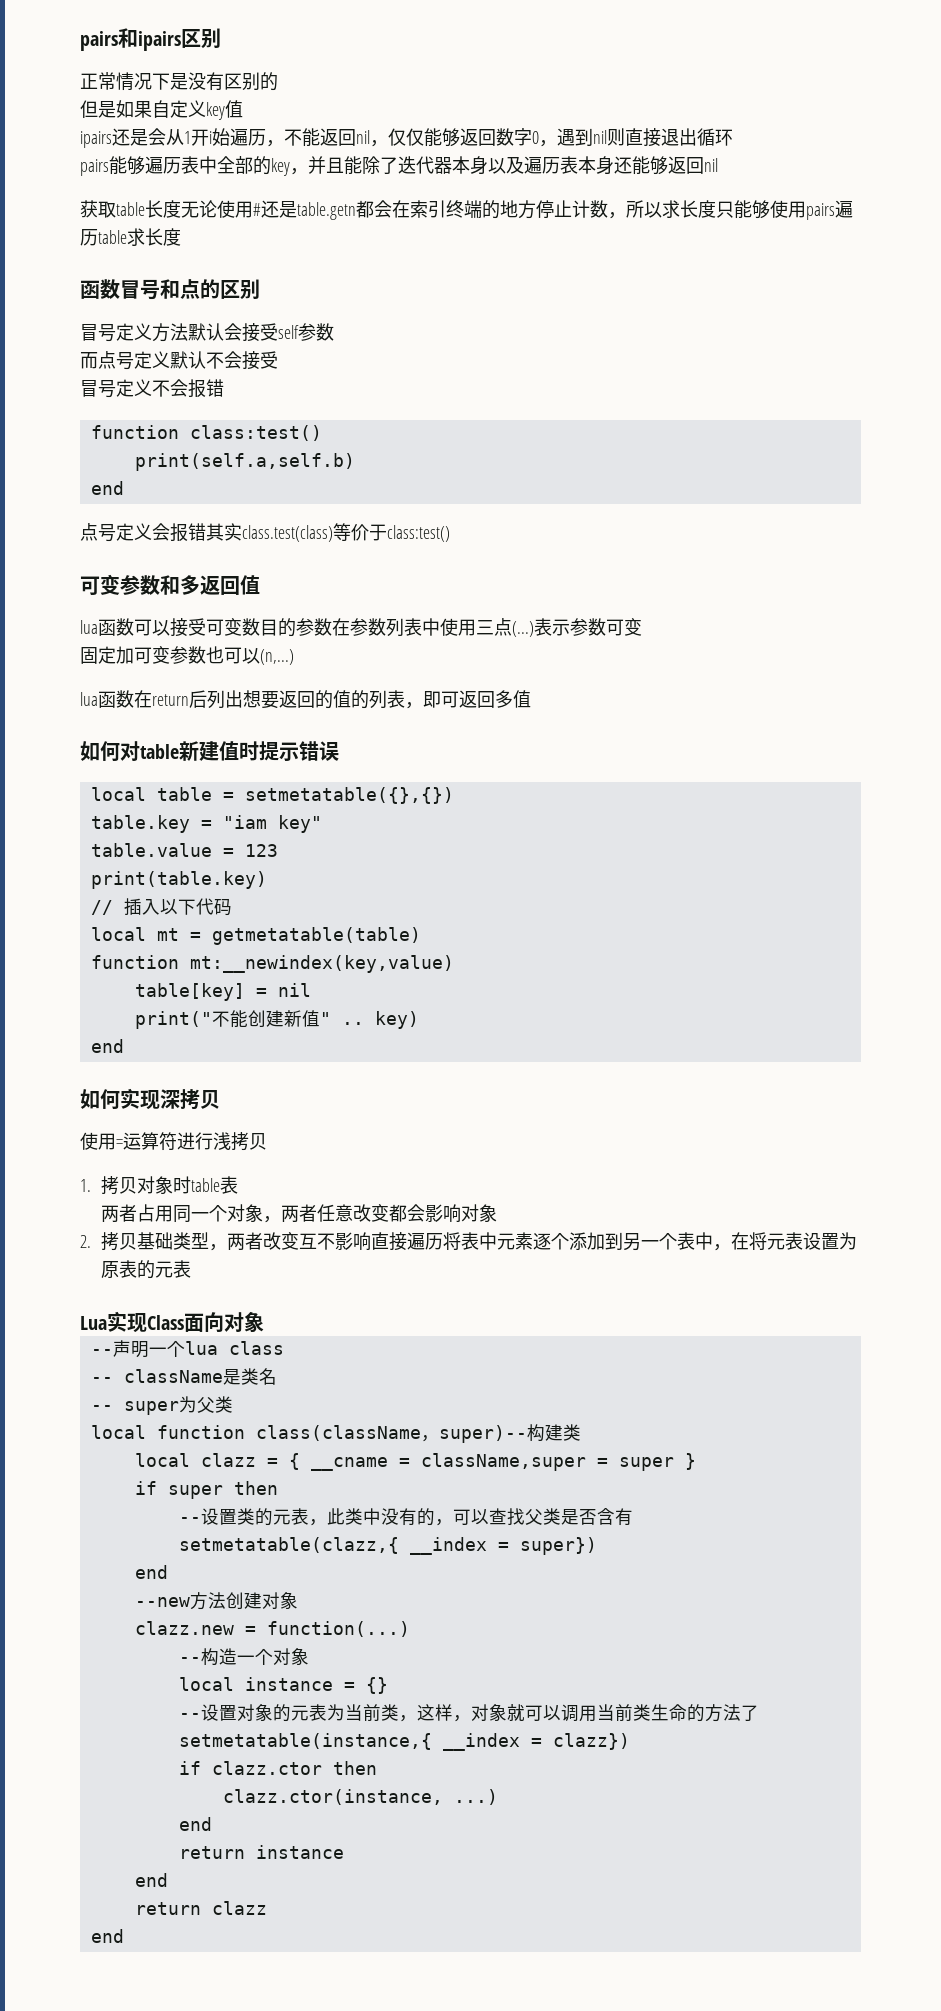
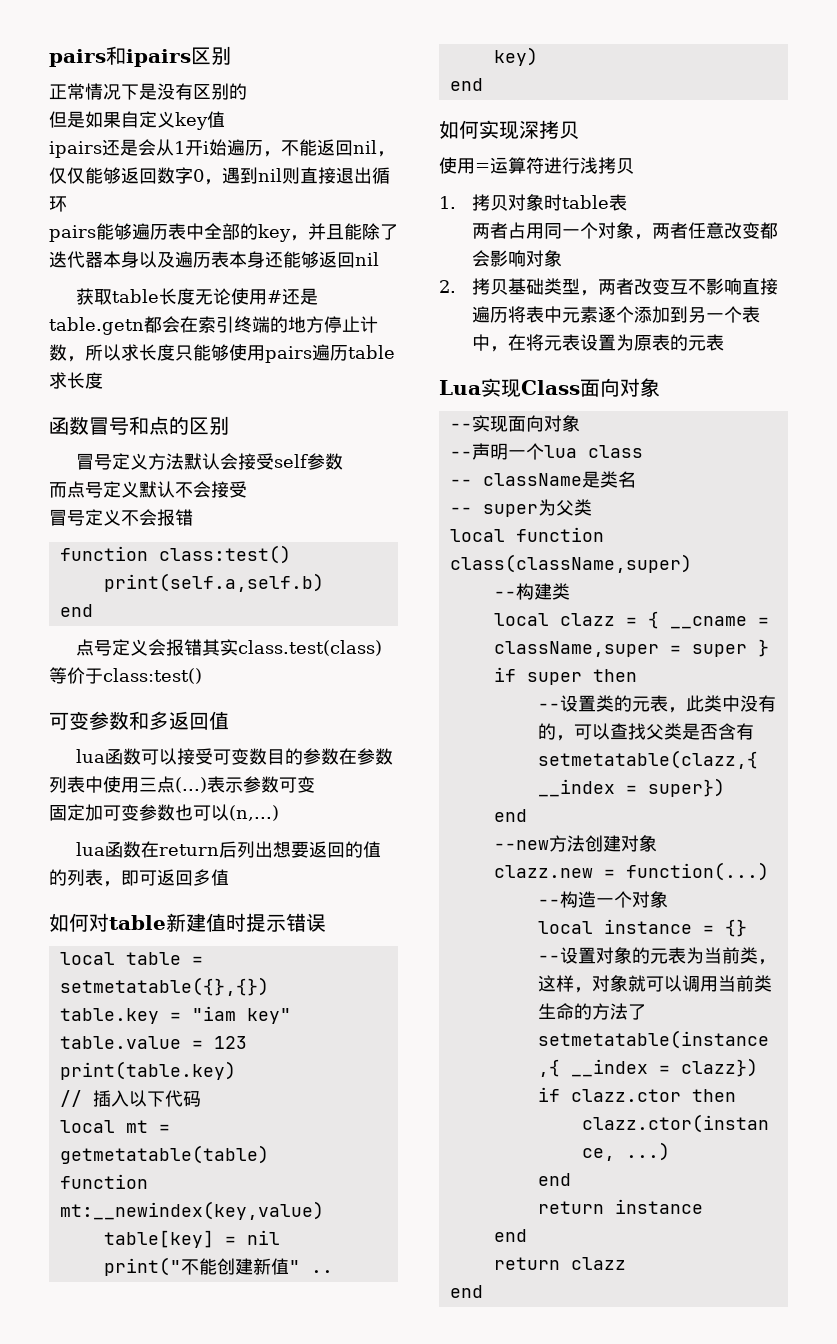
+ --实现面向对象
- local function class(className，super)--构建类
+ local function class(className,super)
+ --构建类

